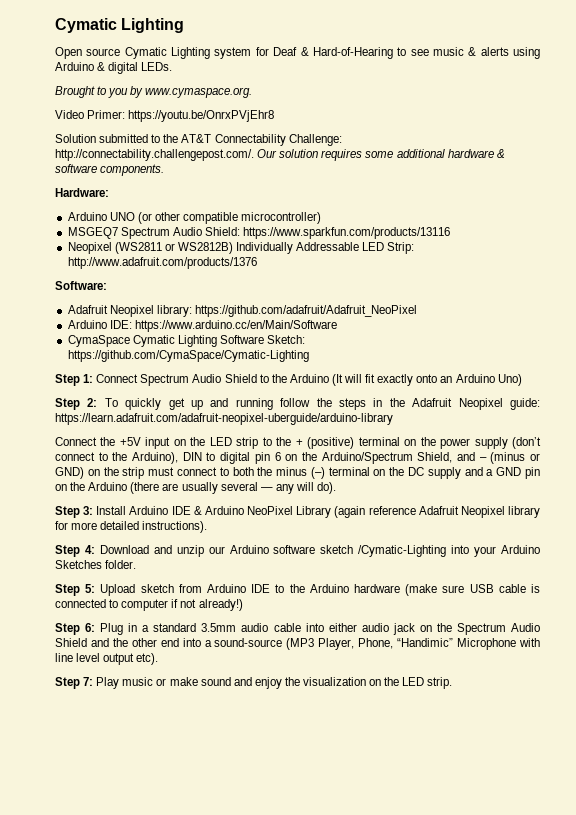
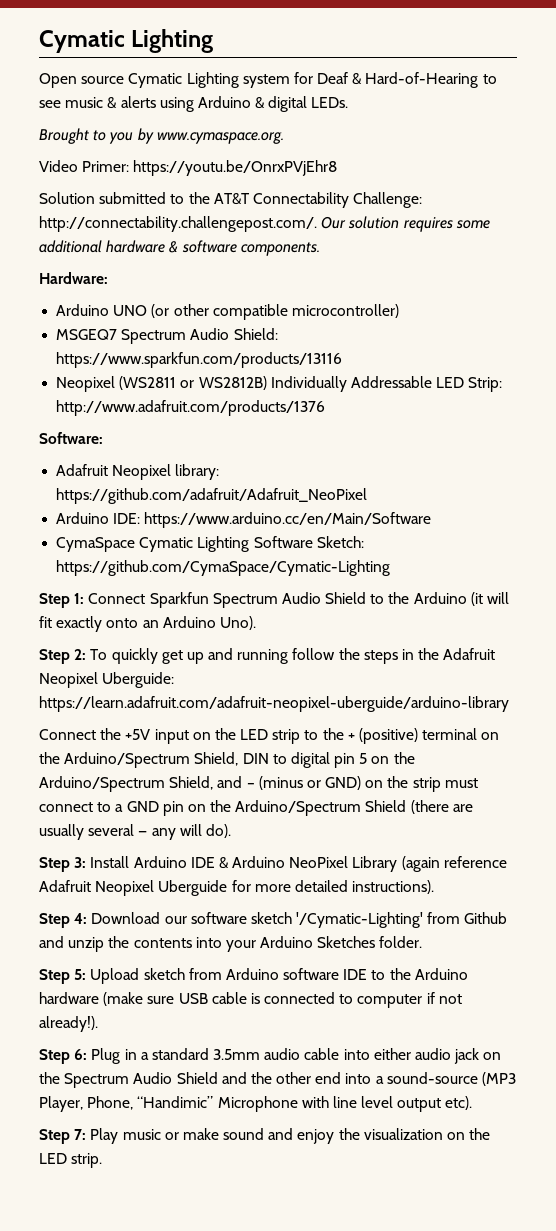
- Step 1: Connect Spectrum Audio Shield to the Arduino (It will fit exactly onto an Arduino Uno)
+ Step 1: Connect Sparkfun Spectrum Audio Shield to the Arduino (it will fit exactly onto an Arduino Uno).
- Step 2: To quickly get up and running follow the steps in the Adafruit Neopixel guide: https://learn.adafruit.com/adafruit-neopixel-uberguide/arduino-library
+ Step 2: To quickly get up and running follow the steps in the Adafruit Neopixel Uberguide: https://learn.adafruit.com/adafruit-neopixel-uberguide/arduino-library
- Connect the +5V input on the LED strip to the + (positive) terminal on the power supply (don’t connect to the Arduino), DIN to digital pin 6 on the Arduino/Spectrum Shield, and – (minus or GND) on the strip must connect to both the minus (–) terminal on the DC supply and a GND pin on the Arduino (there are usually several — any will do).
+ Connect the +5V input on the LED strip to the + (positive) terminal on the Arduino/Spectrum Shield, DIN to digital pin 5 on the Arduino/Spectrum Shield, and – (minus or GND) on the strip must connect to a GND pin on the Arduino/Spectrum Shield (there are usually several — any will do).
- Step 3: Install Arduino IDE & Arduino NeoPixel Library (again reference Adafruit Neopixel library for more detailed instructions).
+ Step 3: Install Arduino IDE & Arduino NeoPixel Library (again reference Adafruit Neopixel Uberguide for more detailed instructions).
- Step 4: Download and unzip our Arduino software sketch /Cymatic-Lighting into your Arduino Sketches folder.
+ Step 4: Download our software sketch '/Cymatic-Lighting' from Github and unzip the contents into your Arduino Sketches folder.
- Step 5: Upload sketch from Arduino IDE to the Arduino hardware (make sure USB cable is connected to computer if not already!)
+ Step 5: Upload sketch from Arduino software IDE to the Arduino hardware (make sure USB cable is connected to computer if not already!).

